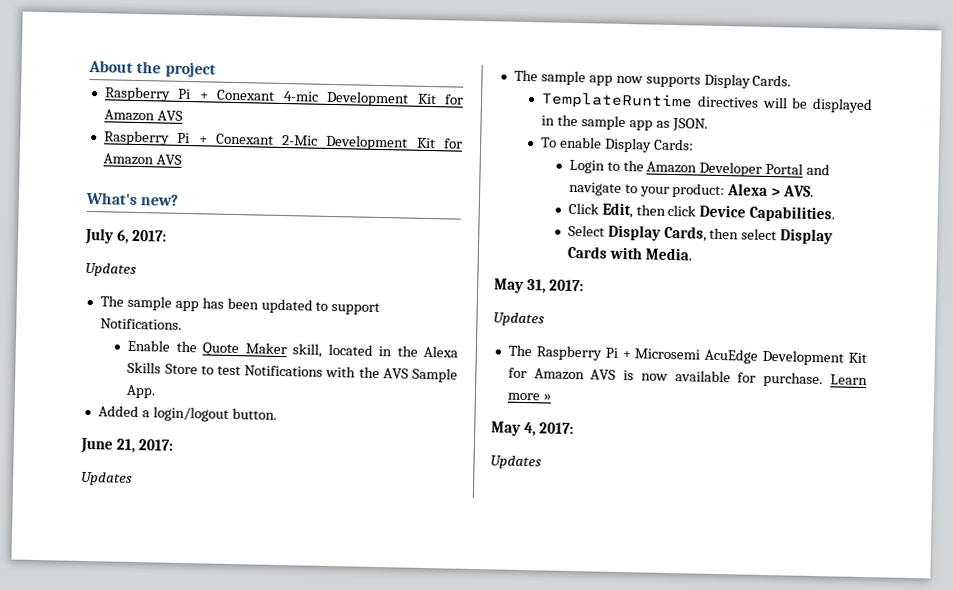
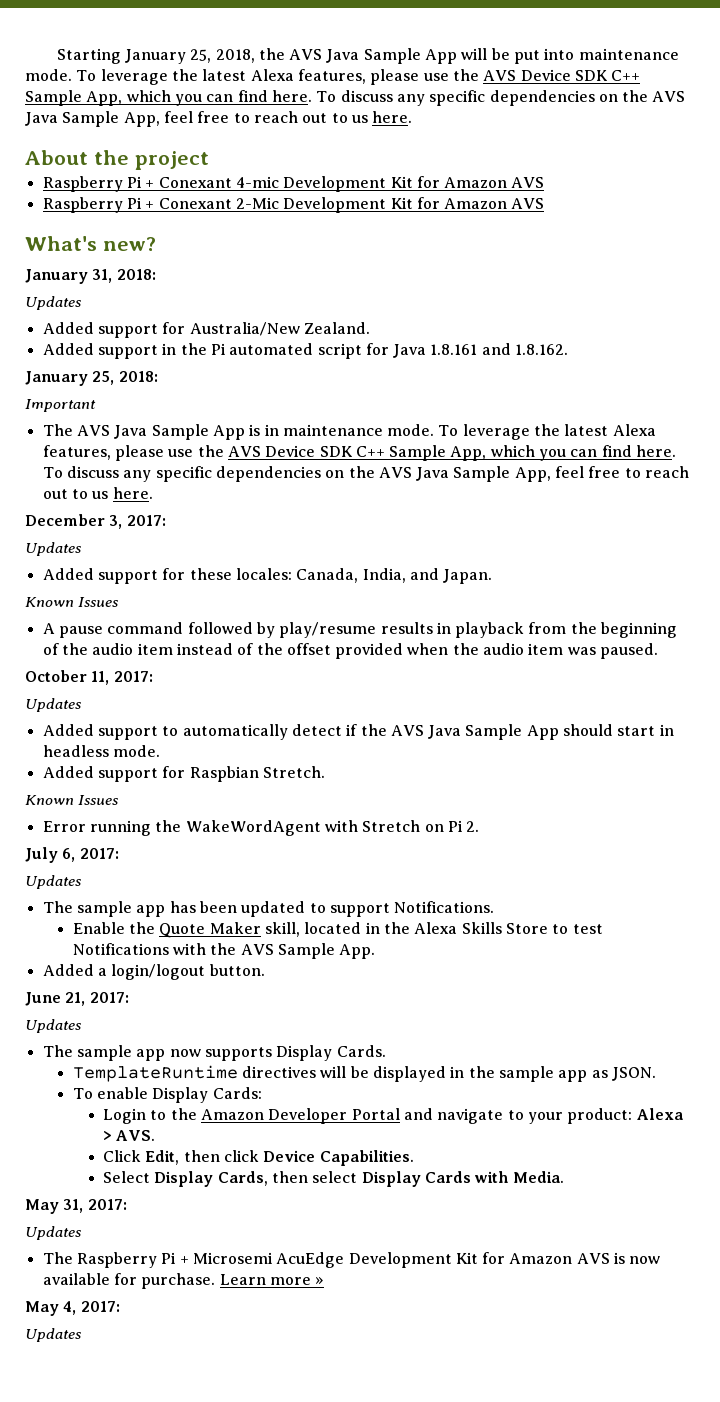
+ Starting January 25, 2018, the AVS Java Sample App will be put into maintenance mode. To leverage the latest Alexa features, please use the AVS Device SDK C++ Sample App, which you can find here. To discuss any specific dependencies on the AVS Java Sample App, feel free to reach out to us here.
+ January 31, 2018:
+ Updates
+ Added support for Australia/New Zealand.
+ Added support in the Pi automated script for Java 1.8.161 and 1.8.162.
+ January 25, 2018:
+ Important
+ The AVS Java Sample App is in maintenance mode. To leverage the latest Alexa features, please use the AVS Device SDK C++ Sample App, which you can find here. To discuss any specific dependencies on the AVS Java Sample App, feel free to reach out to us here.
+ December 3, 2017:
+ Updates
+ Added support for these locales: Canada, India, and Japan.
+ Known Issues
+ A pause command followed by play/resume results in playback from the beginning of the audio item instead of the offset provided when the audio item was paused.
+ October 11, 2017:
+ Updates
+ Added support to automatically detect if the AVS Java Sample App should start in headless mode.
+ Added support for Raspbian Stretch.
+ Known Issues
+ Error running the WakeWordAgent with Stretch on Pi 2.

